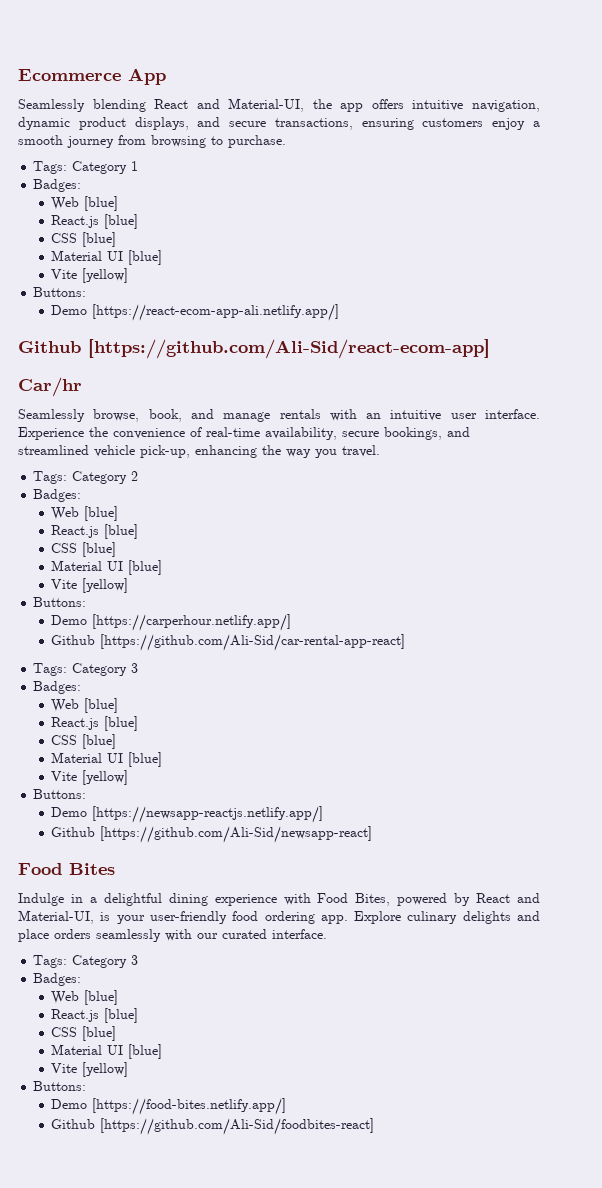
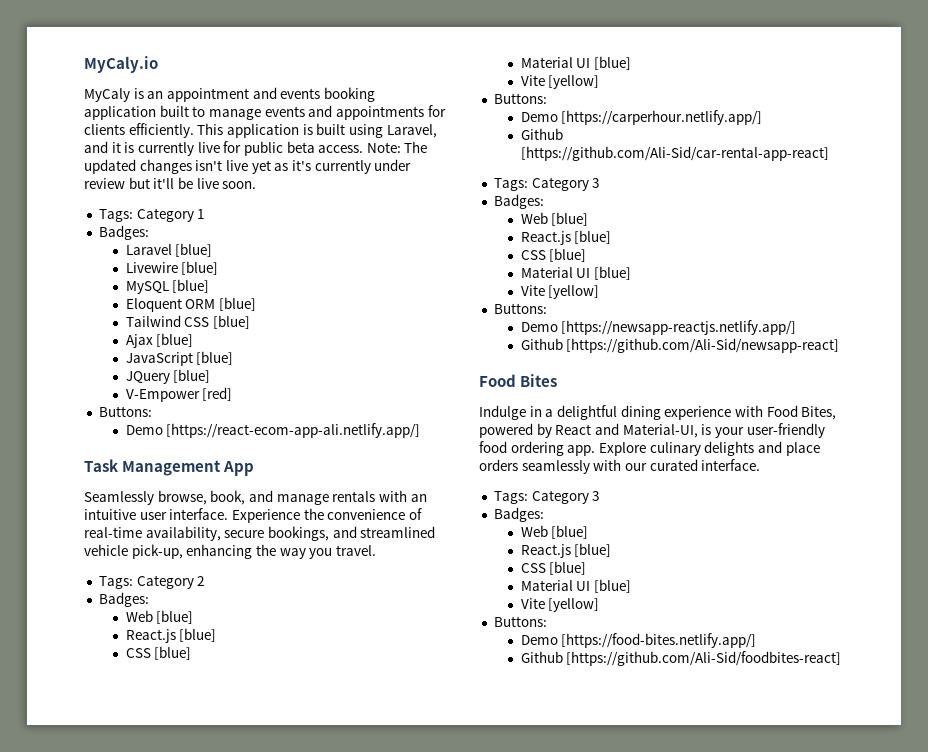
- Ecommerce App
- Seamlessly blending React and Material-UI, the app offers intuitive navigation, dynamic product displays, and secure transactions, ensuring customers enjoy a smooth journey from browsing to purchase.
+ MyCaly.io
+ MyCaly is an appointment and events booking application built to manage events and appointments for clients efficiently. This application is built using Laravel, and it is currently live for public beta access. Note: The updated changes isn't live yet as it's currently under review but it'll be live soon.
  Tags: Category 1
  Badges:
- Web [blue]
- React.js [blue]
- CSS [blue]
- Material UI [blue]
- Vite [yellow]
+ Laravel [blue]
+ Livewire [blue]
+ MySQL [blue]
+ Eloquent ORM [blue]
+ Tailwind CSS [blue]
+ Ajax [blue]
+ JavaScript [blue]
+ JQuery [blue]
+ V-Empower [red]
- Github [https://github.com/Ali-Sid/react-ecom-app]
- Car/hr
+ Task Management App

